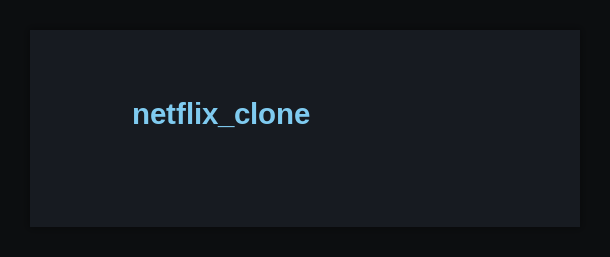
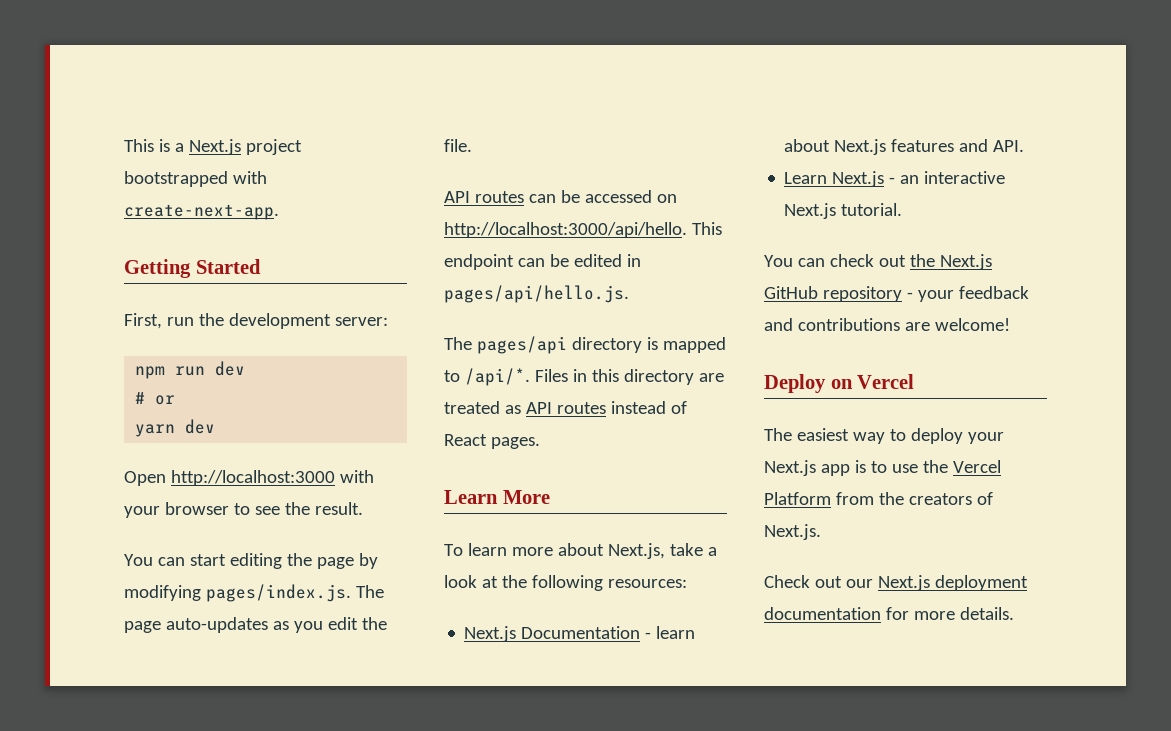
- netflix_clone
+ This is a Next.js project bootstrapped with create-next-app.
+ Getting Started
+ First, run the development server:
+ npm run dev
+ # or
+ yarn dev
+ Open http://localhost:3000 with your browser to see the result.
+ You can start editing the page by modifying pages/index.js. The page auto-updates as you edit the file.
+ API routes can be accessed on http://localhost:3000/api/hello. This endpoint can be edited in pages/api/hello.js.
+ The pages/api directory is mapped to /api/*. Files in this directory are treated as API routes instead of React pages.
+ Learn More
+ To learn more about Next.js, take a look at the following resources:
+ Next.js Documentation - learn about Next.js features and API.
+ Learn Next.js - an interactive Next.js tutorial.
+ You can check out the Next.js GitHub repository - your feedback and contributions are welcome!
+ Deploy on Vercel
+ The easiest way to deploy your Next.js app is to use the Vercel Platform from the creators of Next.js.
+ Check out our Next.js deployment documentation for more details.

